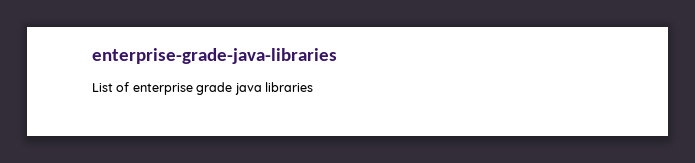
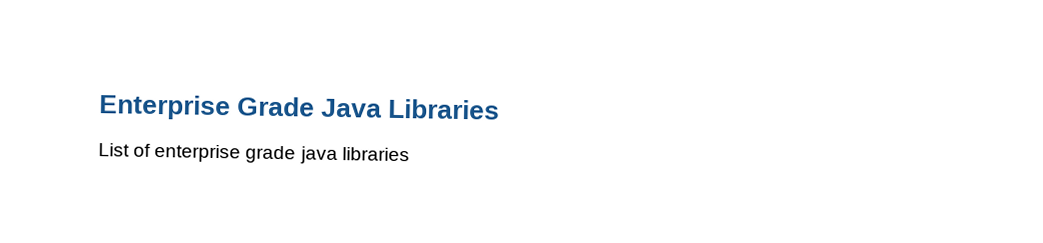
- enterprise-grade-java-libraries
+ Enterprise Grade Java Libraries

